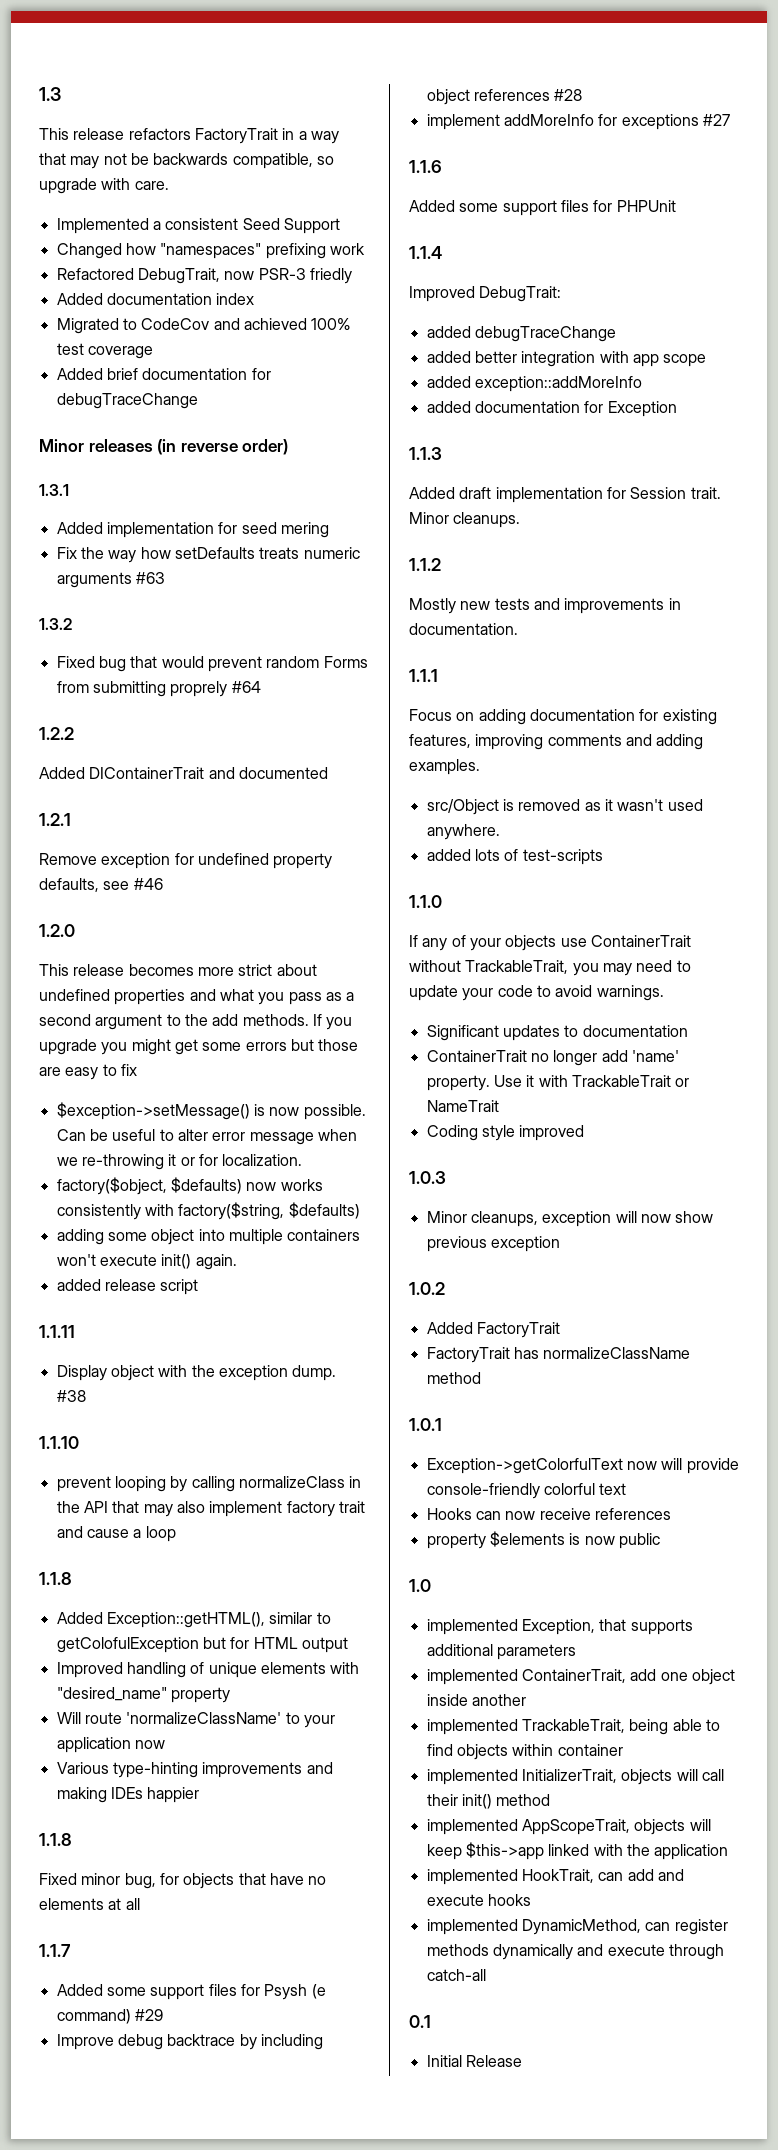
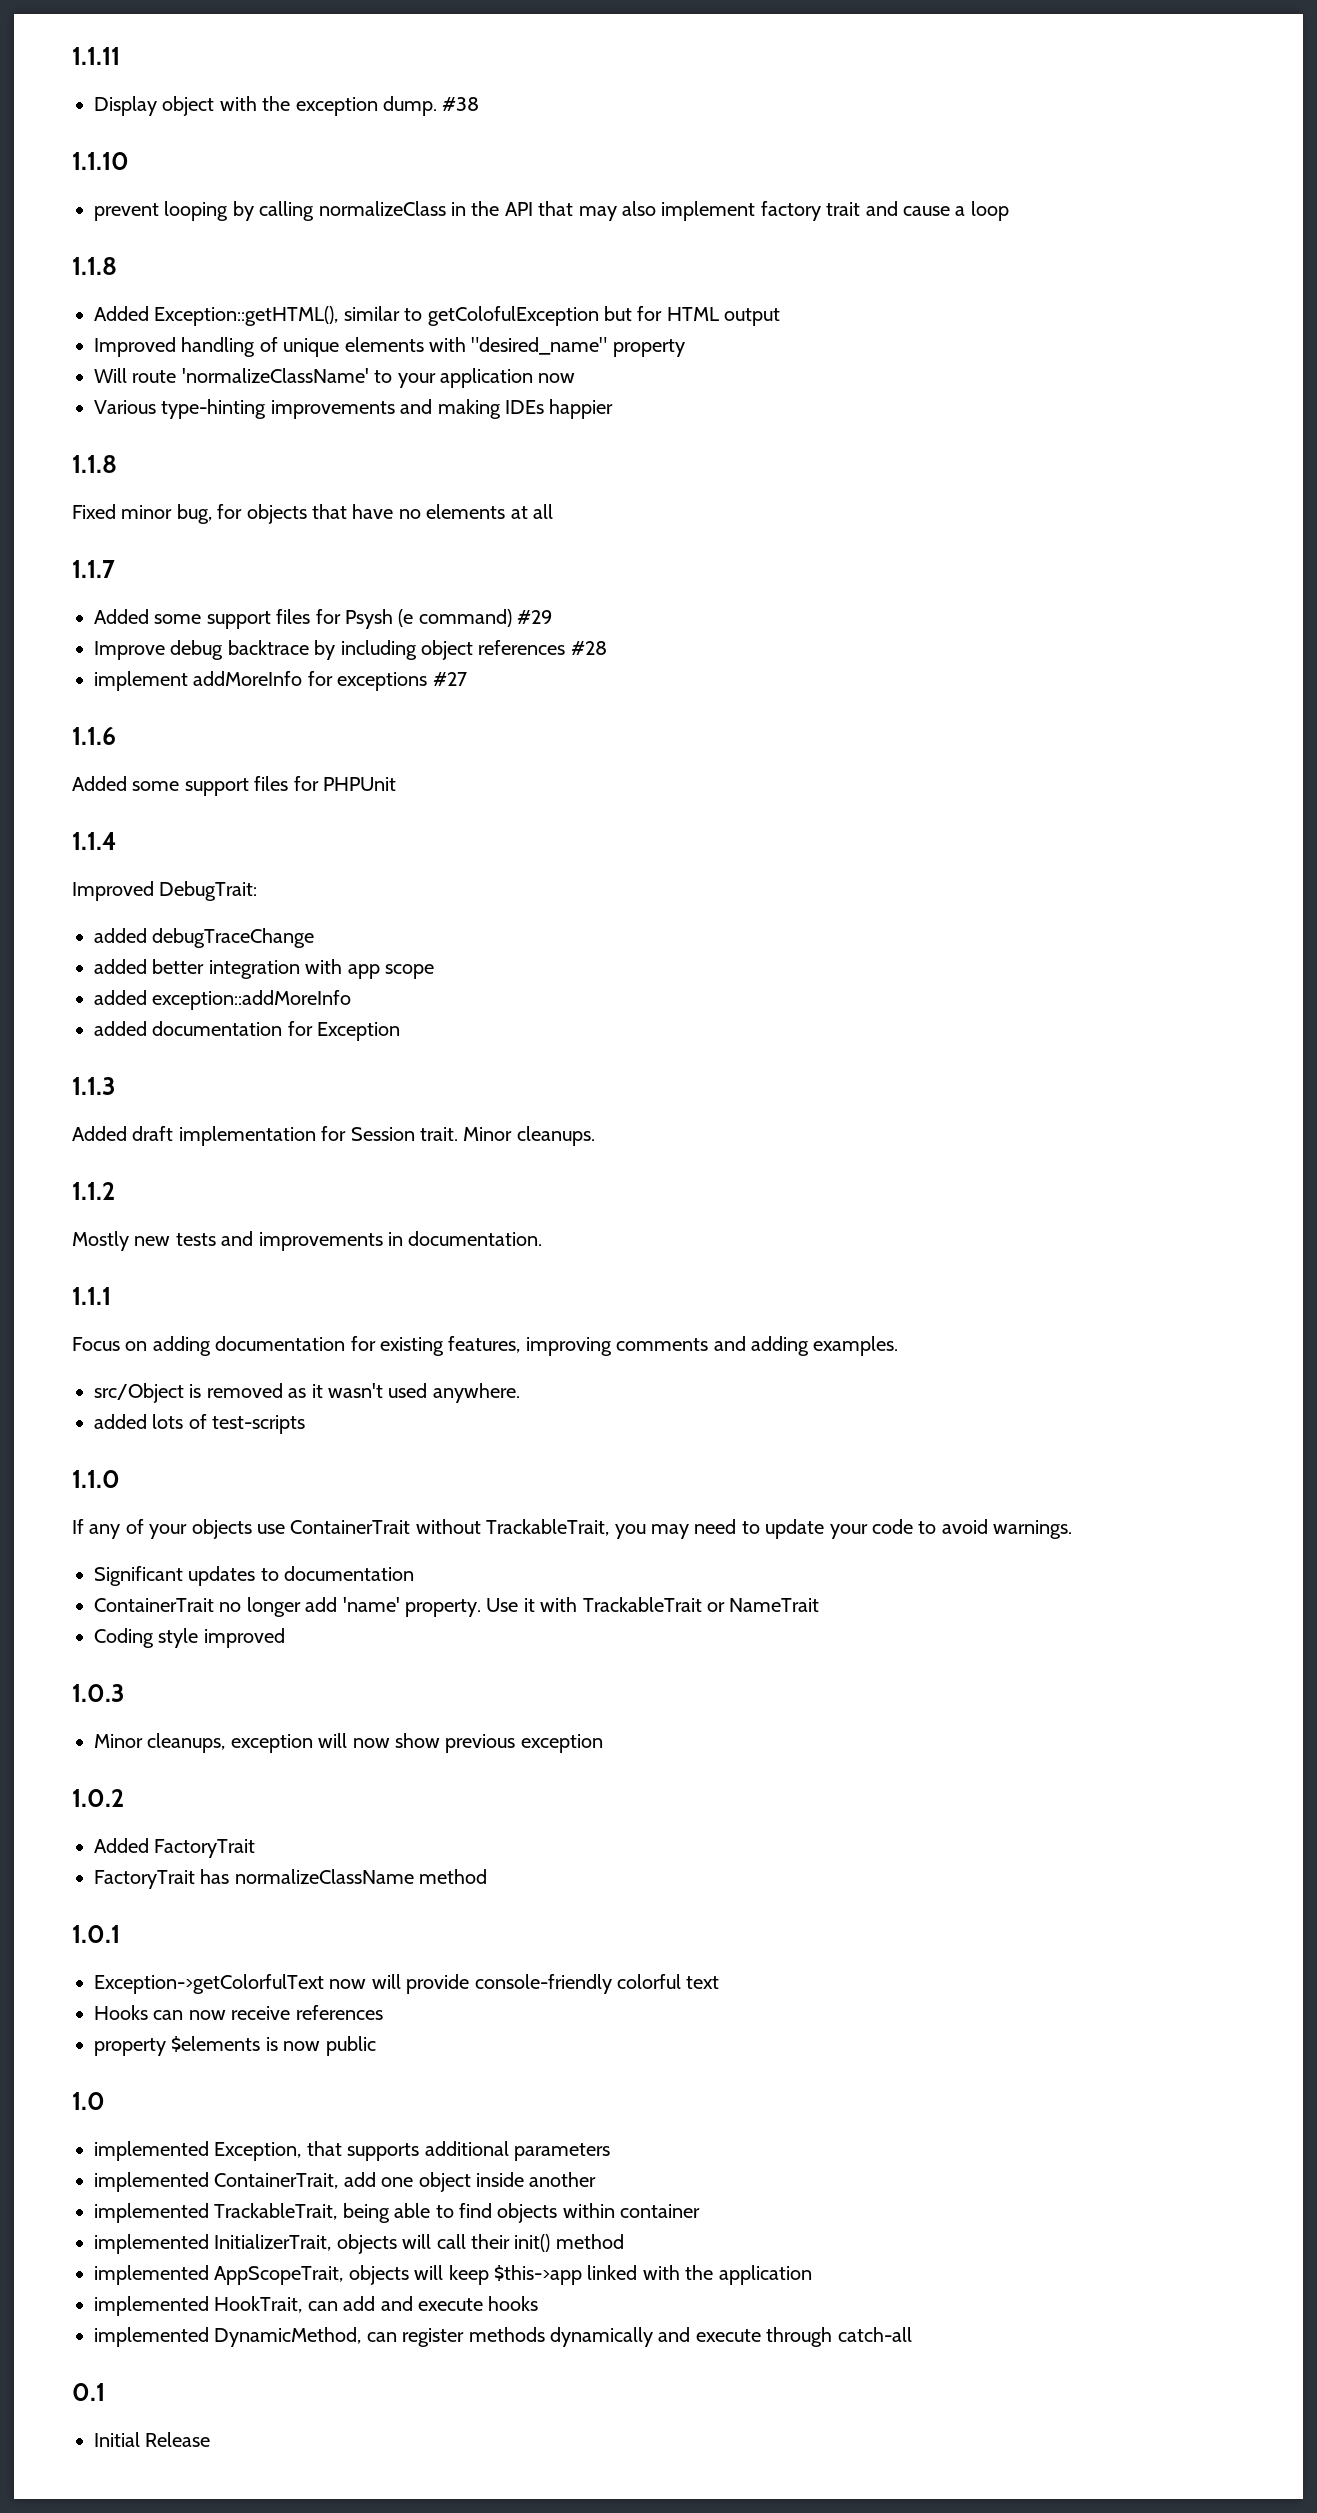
- 1.3
- This release refactors FactoryTrait in a way that may not be backwards compatible, so upgrade with care.
- Implemented a consistent Seed Support
- Changed how "namespaces" prefixing work
- Refactored DebugTrait, now PSR-3 friedly
- Added documentation index
- Migrated to CodeCov and achieved 100% test coverage
- Added brief documentation for debugTraceChange
- Minor releases (in reverse order)
- 1.3.1
- Added implementation for seed mering
- Fix the way how setDefaults treats numeric arguments #63
- 1.3.2
- Fixed bug that would prevent random Forms from submitting proprely #64
- 1.2.2
- Added DIContainerTrait and documented
- 1.2.1
- Remove exception for undefined property defaults, see #46
- 1.2.0
- This release becomes more strict about undefined properties and what you pass as a second argument to the add methods. If you upgrade you might get some errors but those are easy to fix
- $exception->setMessage() is now possible. Can be useful to alter error message when we re-throwing it or for localization.
- factory($object, $defaults) now works consistently with factory($string, $defaults)
- adding some object into multiple containers won't execute init() again.
- added release script

